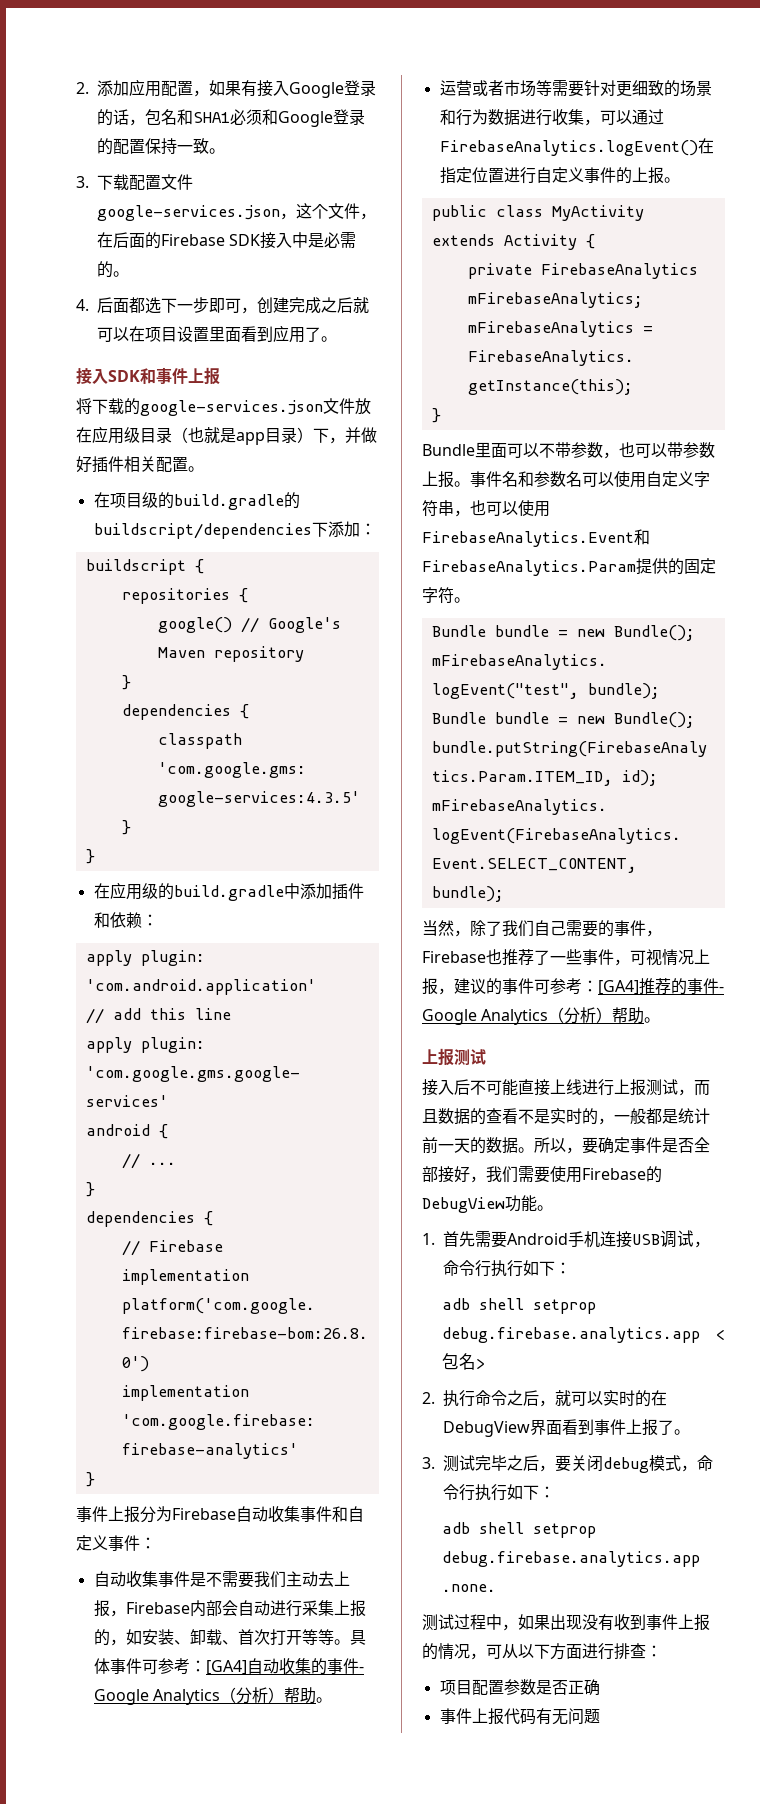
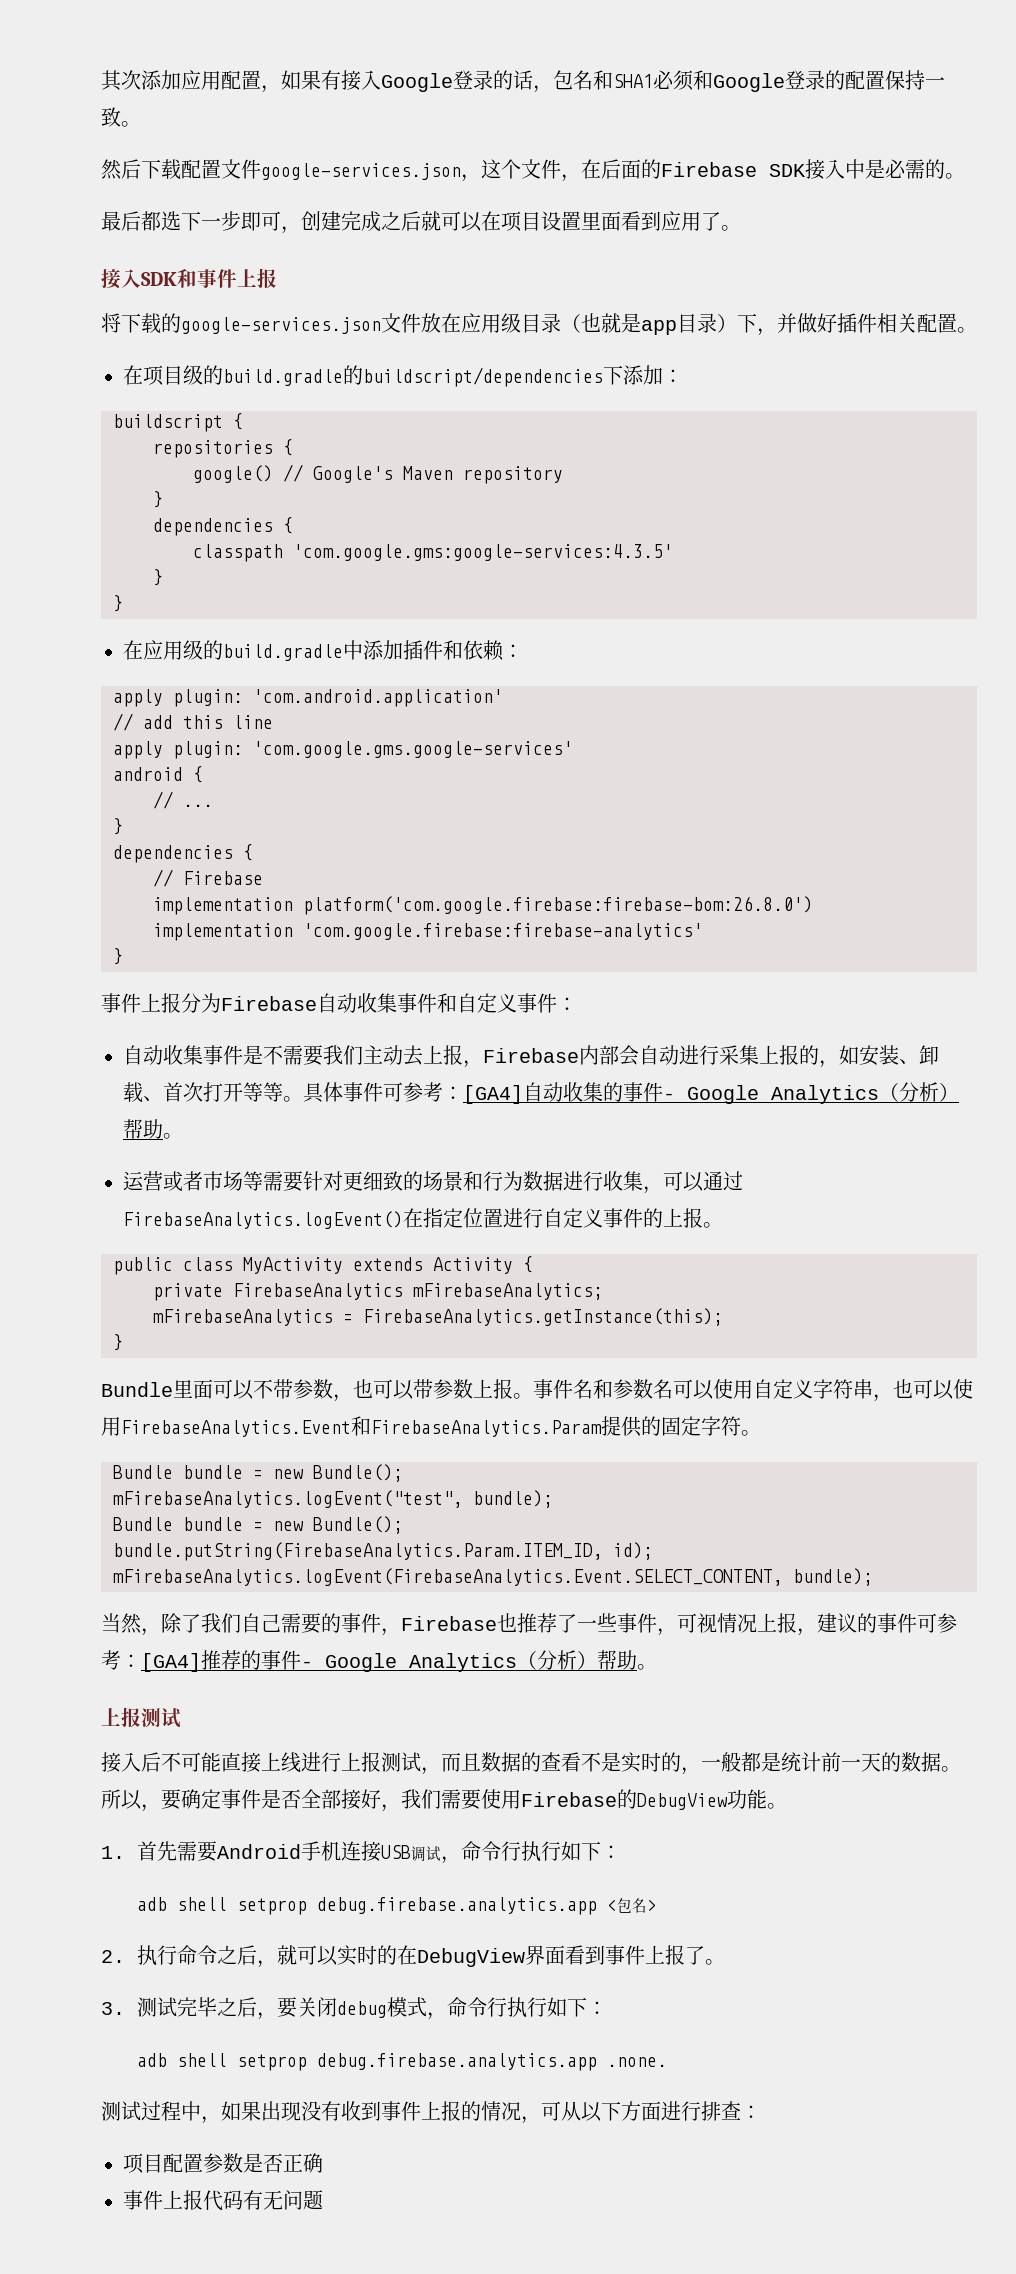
- 2.添加应用配置，如果有接入Google登录的话，包名和SHA1必须和Google登录的配置保持一致。
+ 其次添加应用配置，如果有接入Google登录的话，包名和SHA1必须和Google登录的配置保持一致。
- 3.下载配置文件google-services.json，这个文件，在后面的Firebase SDK接入中是必需的。
+ 然后下载配置文件google-services.json，这个文件，在后面的Firebase SDK接入中是必需的。
- 4.后面都选下一步即可，创建完成之后就可以在项目设置里面看到应用了。
+ 最后都选下一步即可，创建完成之后就可以在项目设置里面看到应用了。

